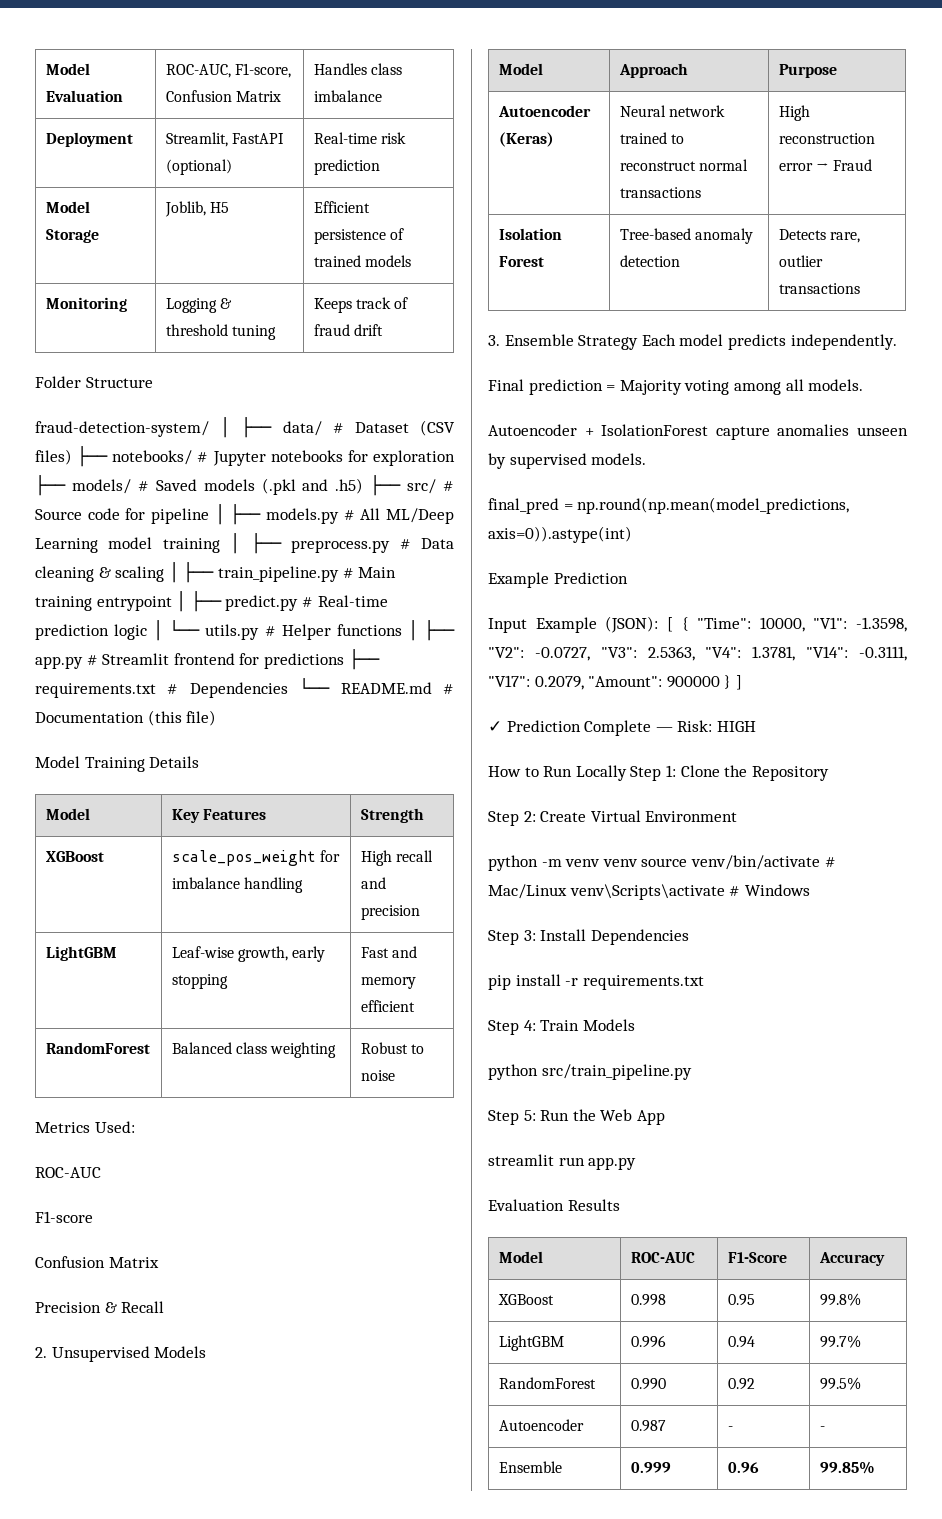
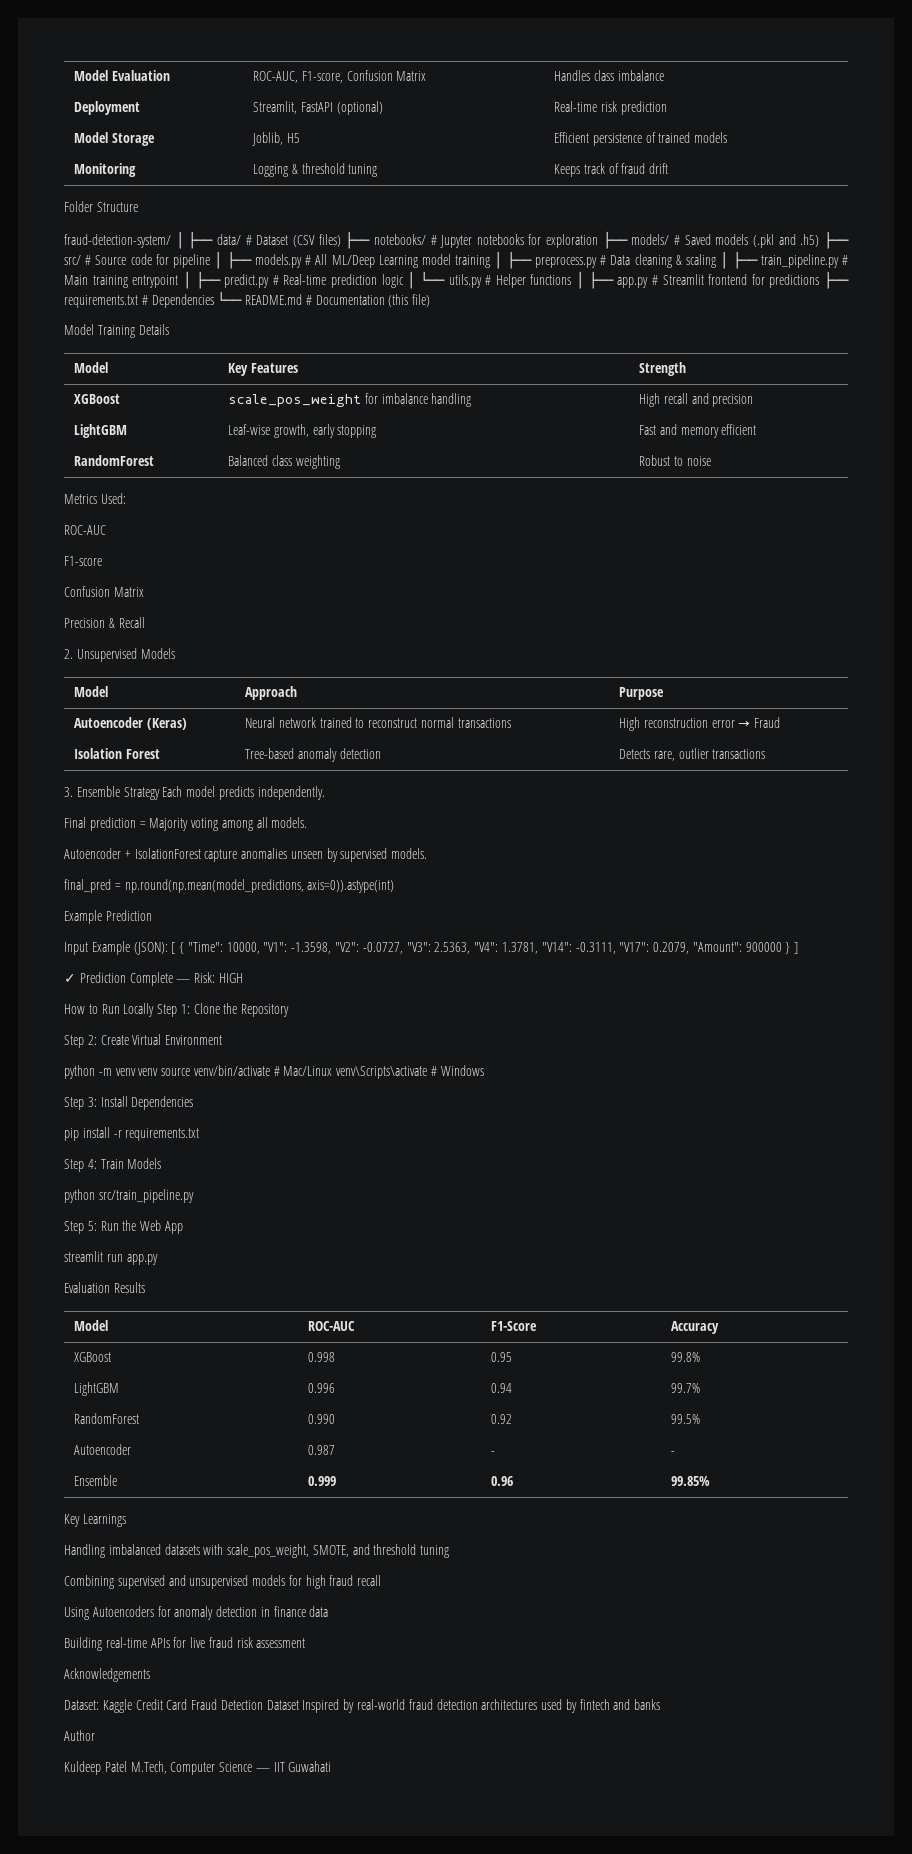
+ Key Learnings
+ Handling imbalanced datasets with scale_pos_weight, SMOTE, and threshold tuning
+ Combining supervised and unsupervised models for high fraud recall
+ Using Autoencoders for anomaly detection in finance data
+ Building real-time APIs for live fraud risk assessment
+ Acknowledgements
+ Dataset: Kaggle Credit Card Fraud Detection Dataset Inspired by real-world fraud detection architectures used by fintech and banks
+ Author
+ Kuldeep Patel M.Tech, Computer Science — IIT Guwahati

